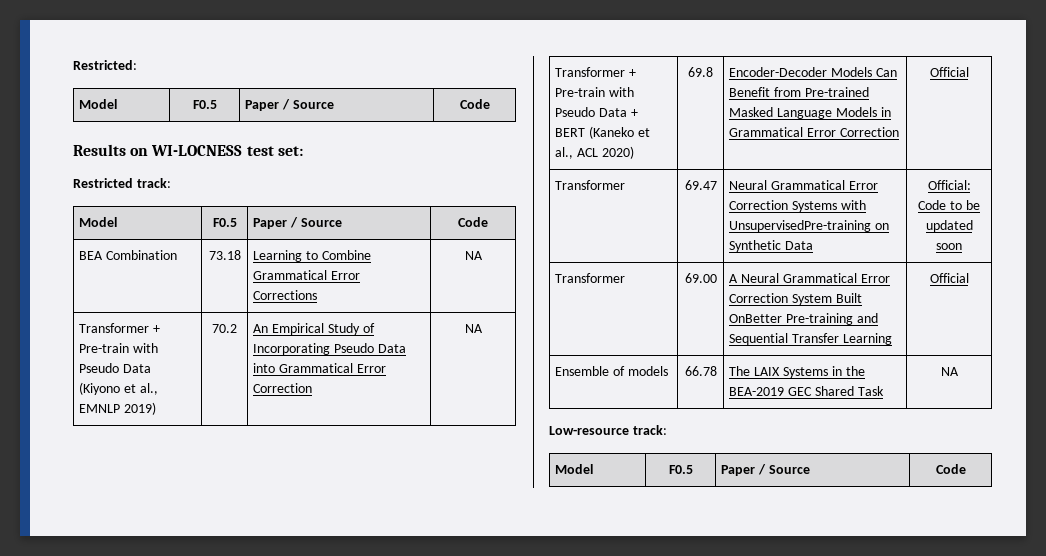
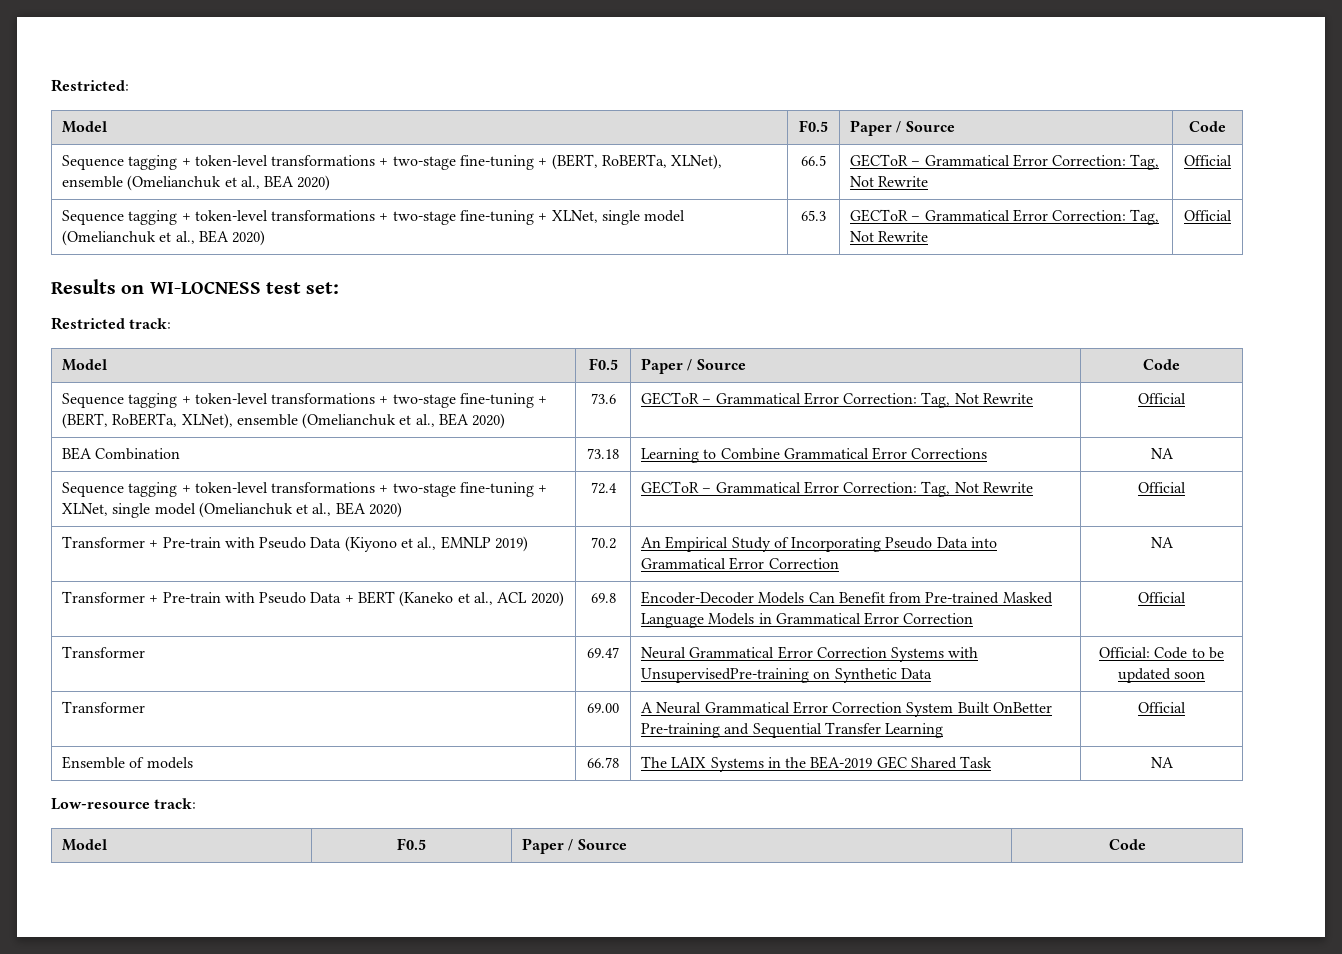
+ Sequence tagging + token-level transformations + two-stage fine-tuning + (BERT, RoBERTa, XLNet), ensemble (Omelianchuk et al., BEA 2020) | 66.5 | GECToR – Grammatical Error Correction: Tag, Not Rewrite | Official
+ Sequence tagging + token-level transformations + two-stage fine-tuning + XLNet, single model (Omelianchuk et al., BEA 2020) | 65.3 | GECToR – Grammatical Error Correction: Tag, Not Rewrite | Official
+ Sequence tagging + token-level transformations + two-stage fine-tuning + (BERT, RoBERTa, XLNet), ensemble (Omelianchuk et al., BEA 2020) | 73.6 | GECToR – Grammatical Error Correction: Tag, Not Rewrite | Official
+ Sequence tagging + token-level transformations + two-stage fine-tuning + XLNet, single model (Omelianchuk et al., BEA 2020) | 72.4 | GECToR – Grammatical Error Correction: Tag, Not Rewrite | Official

